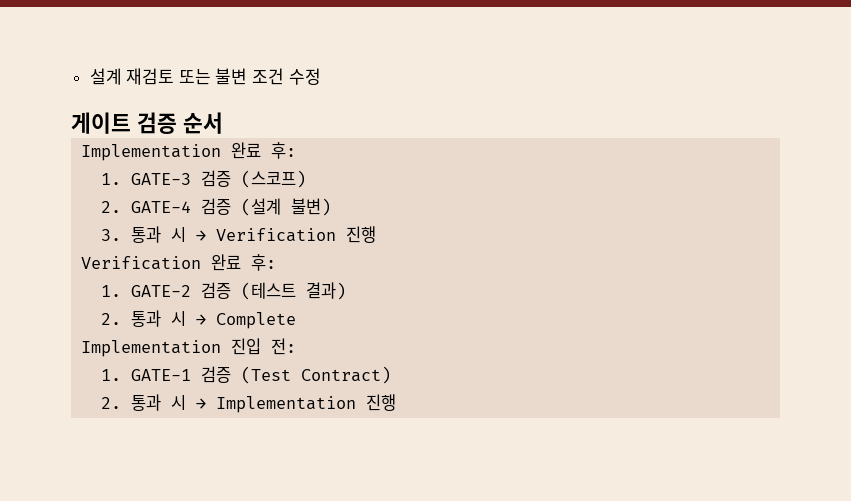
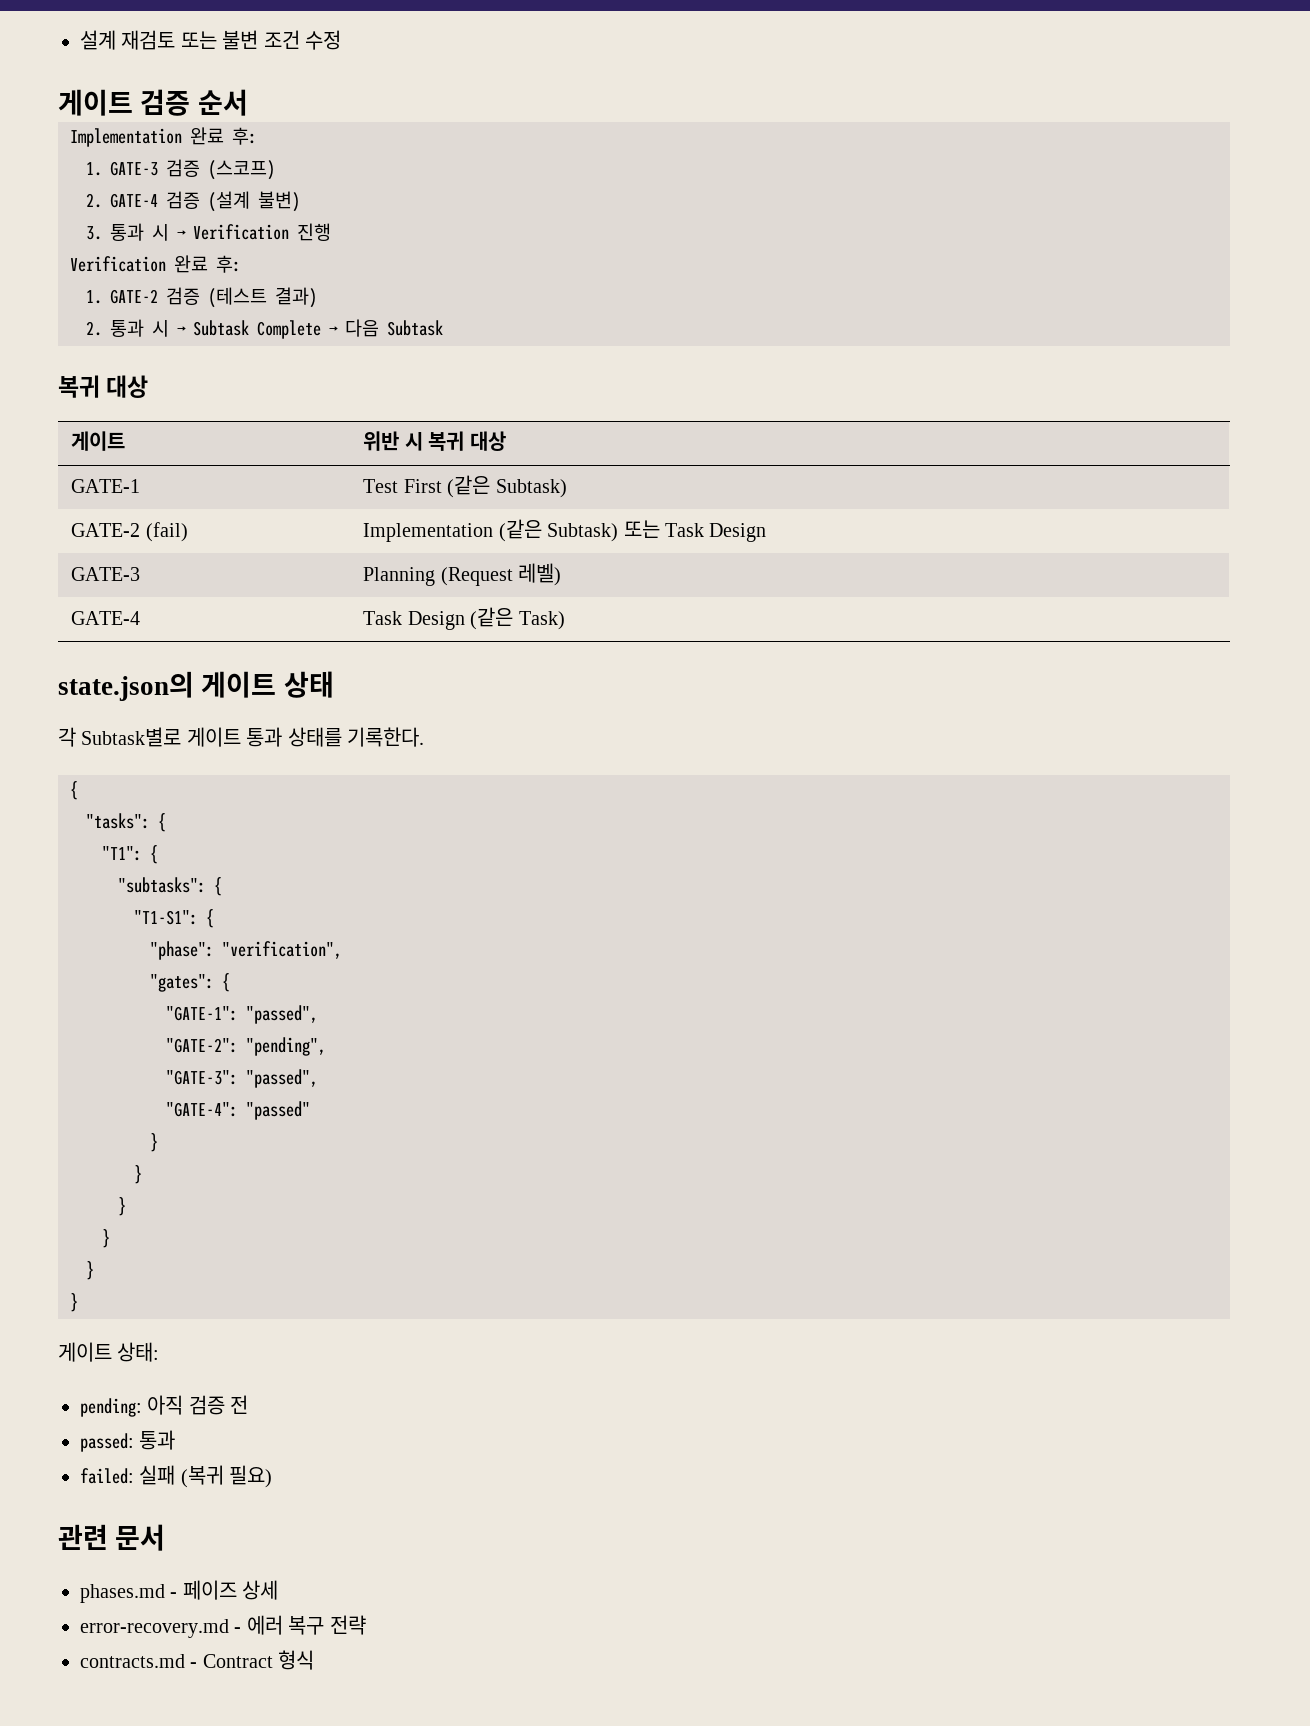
- 2. 통과 시 → Complete
- Implementation 진입 전:
- 1. GATE-1 검증 (Test Contract)
- 2. 통과 시 → Implementation 진행
+ 2. 통과 시 → Subtask Complete → 다음 Subtask
+ 복귀 대상
+ 게이트 | 위반 시 복귀 대상
+ GATE-1 | Test First (같은 Subtask)
+ GATE-2 (fail) | Implementation (같은 Subtask) 또는 Task Design
+ GATE-3 | Planning (Request 레벨)
+ GATE-4 | Task Design (같은 Task)
+ state.json의 게이트 상태
+ 각 Subtask별로 게이트 통과 상태를 기록한다.
+ {
+ "tasks": {
+ "T1": {
+ "subtasks": {
+ "T1-S1": {
+ "phase": "verification",
+ "gates": {
+ "GATE-1": "passed",
+ "GATE-2": "pending",
+ "GATE-3": "passed",
+ "GATE-4": "passed"
+ }
+ }
+ }
+ }
+ }
+ }
+ 게이트 상태:
+ pending: 아직 검증 전
+ passed: 통과
+ failed: 실패 (복귀 필요)
+ 관련 문서
+ phases.md - 페이즈 상세
+ error-recovery.md - 에러 복구 전략
+ contracts.md - Contract 형식

